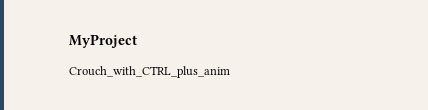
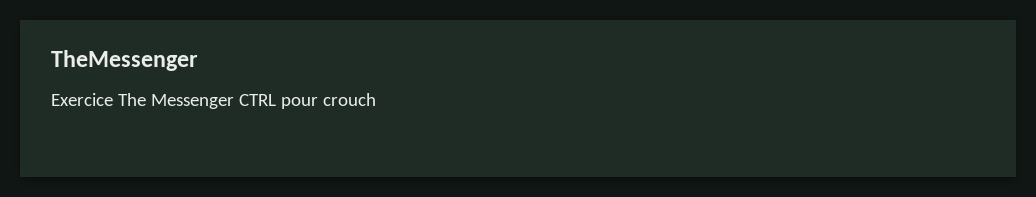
- MyProject
- Crouch_with_CTRL_plus_anim
+ TheMessenger
+ Exercice The Messenger CTRL pour crouch

